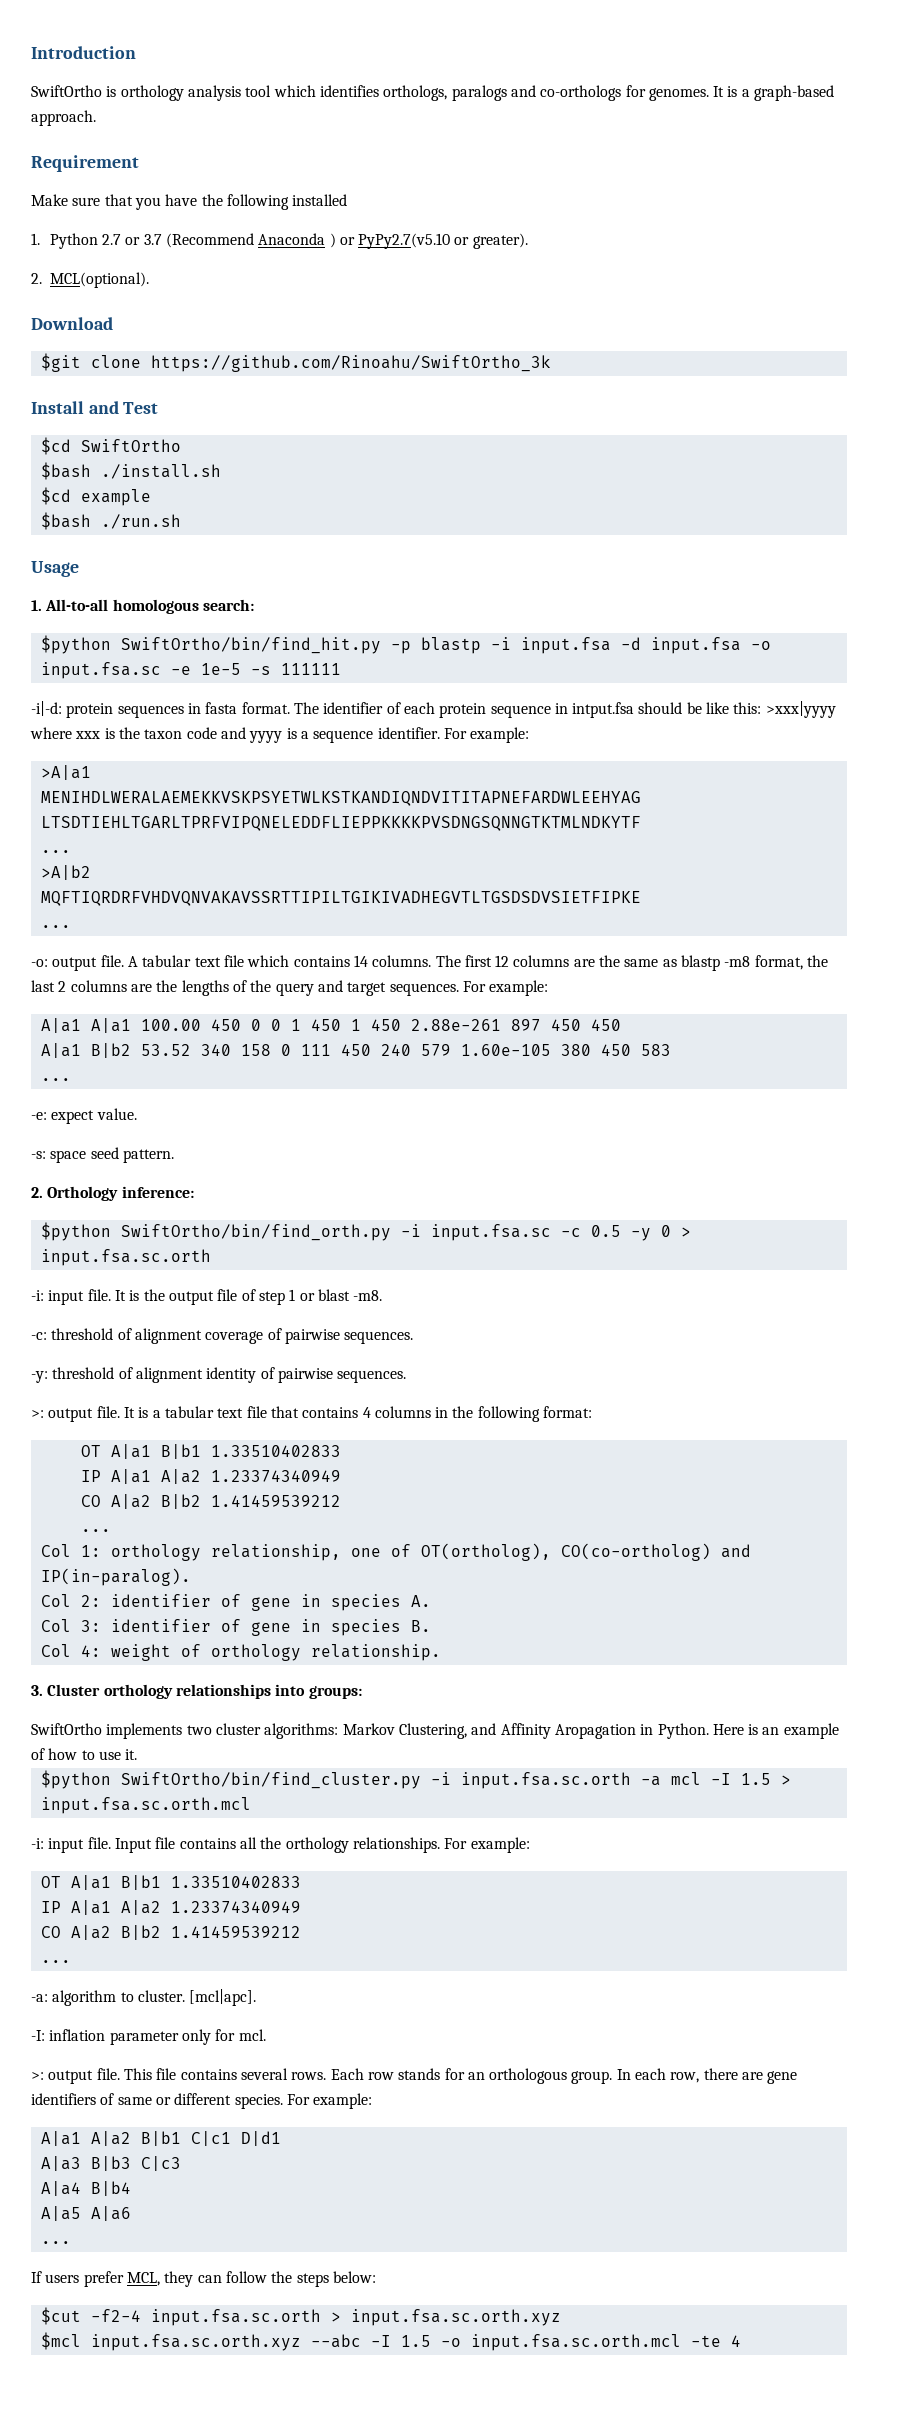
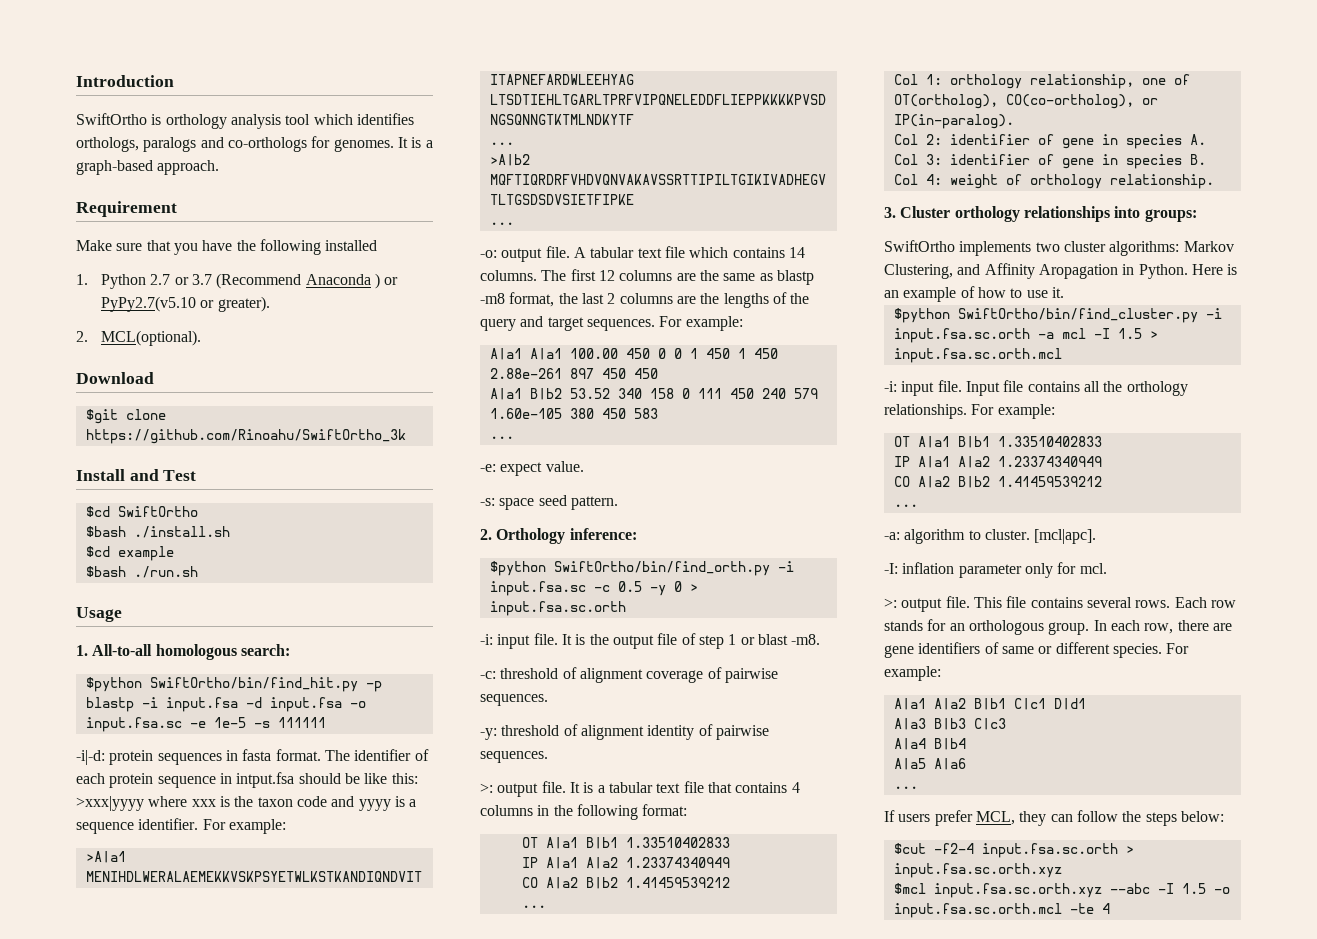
- Col 1: orthology relationship, one of OT(ortholog), CO(co-ortholog) and IP(in-paralog).
+ Col 1: orthology relationship, one of OT(ortholog), CO(co-ortholog), or IP(in-paralog).

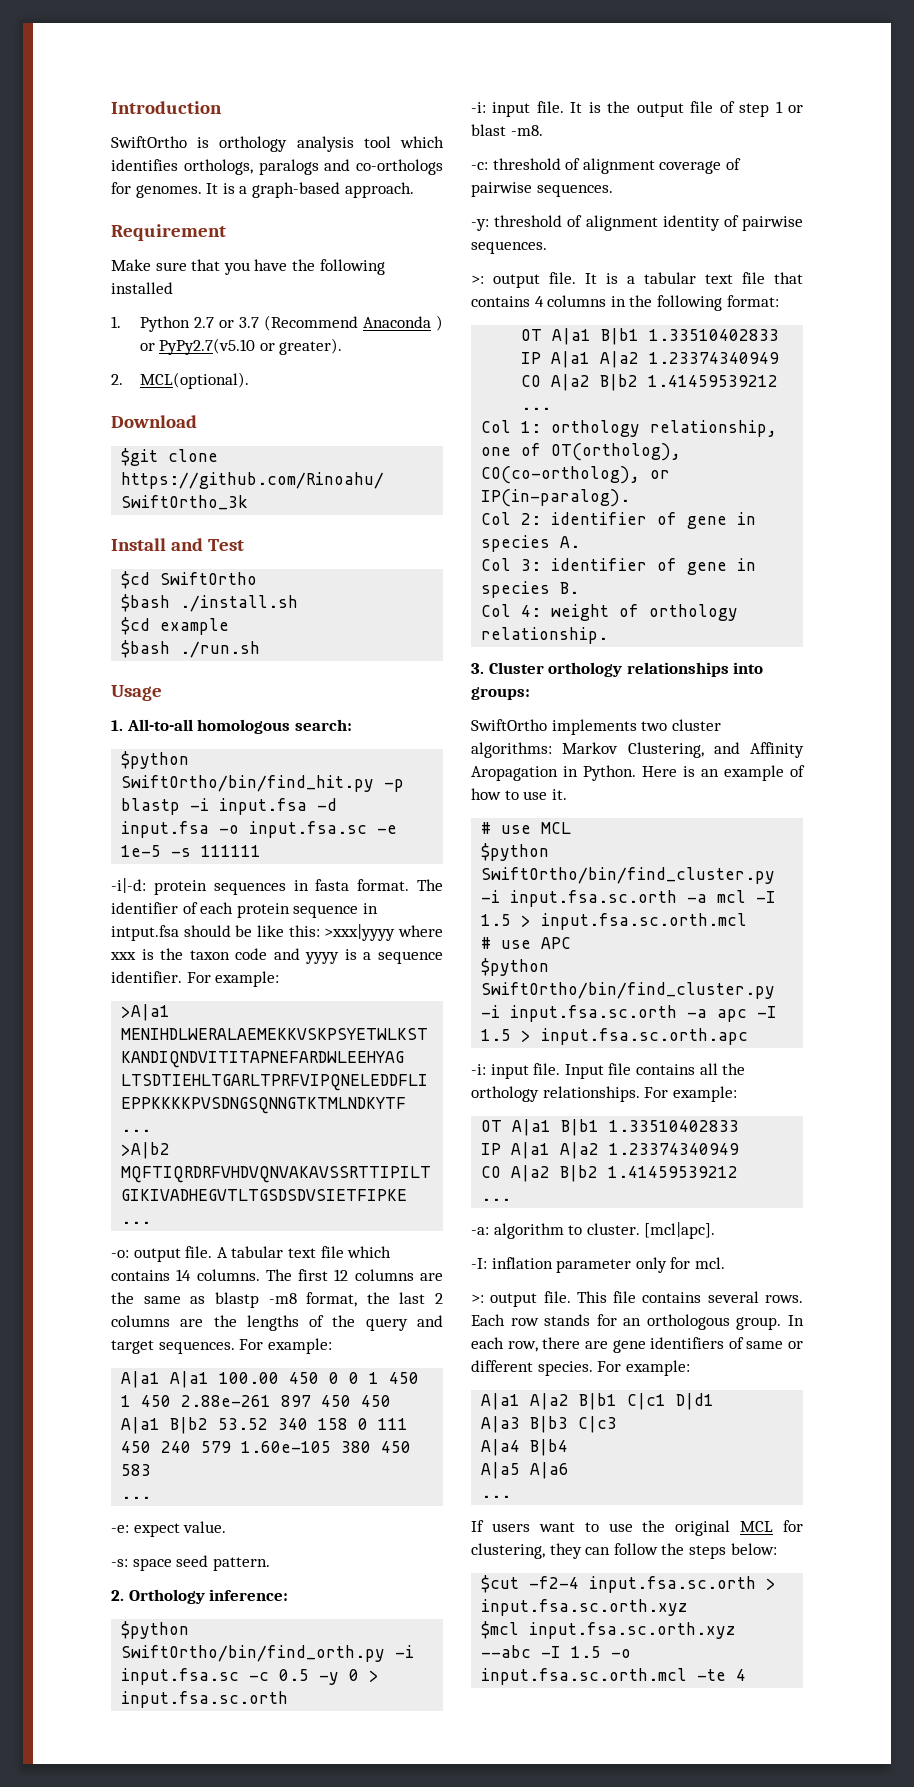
+ # use MCL
+ # use APC
+ $python SwiftOrtho/bin/find_cluster.py -i input.fsa.sc.orth -a apc -I 1.5 > input.fsa.sc.orth.apc
- If users prefer MCL, they can follow the steps below:
+ If users want to use the original MCL for clustering, they can follow the steps below:

